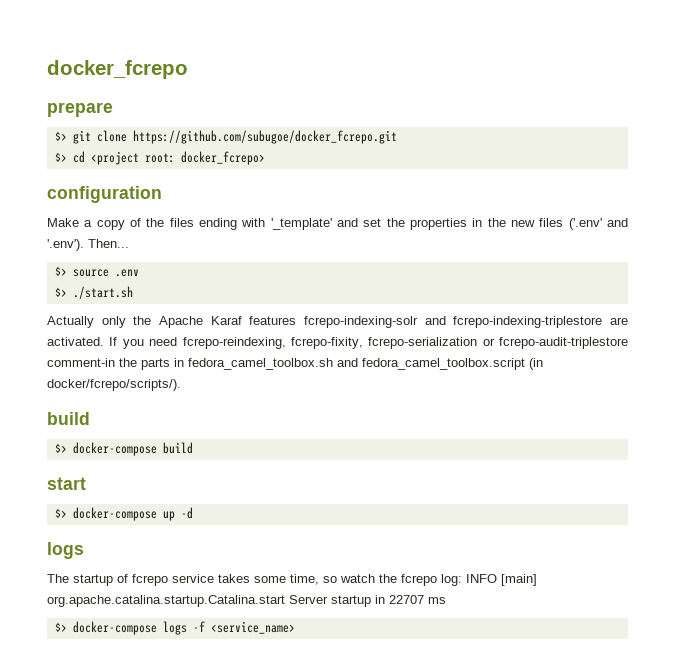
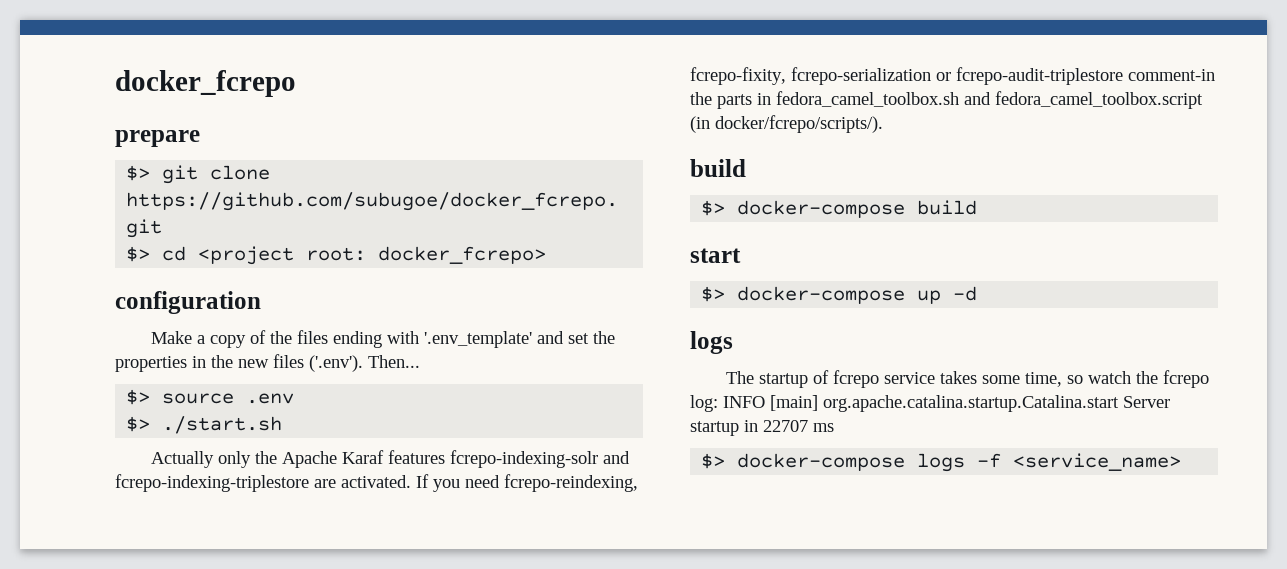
- Make a copy of the files ending with '_template' and set the properties in the new files ('.env' and '.env'). Then...
+ Make a copy of the files ending with '.env_template' and set the properties in the new files ('.env'). Then...

